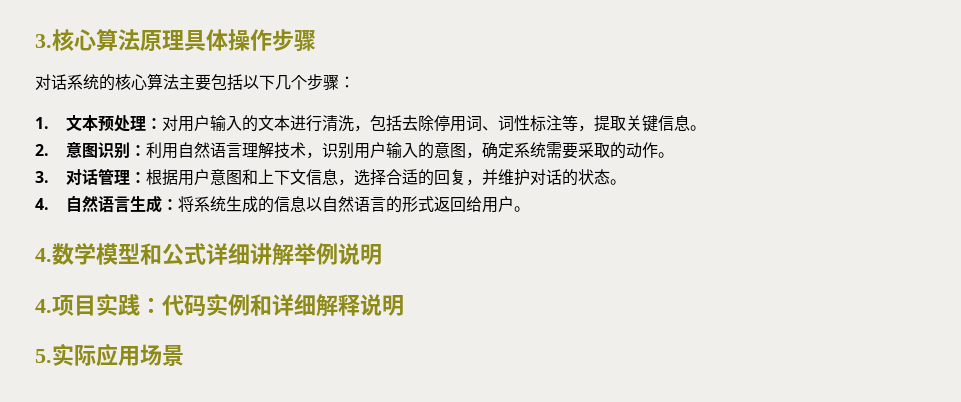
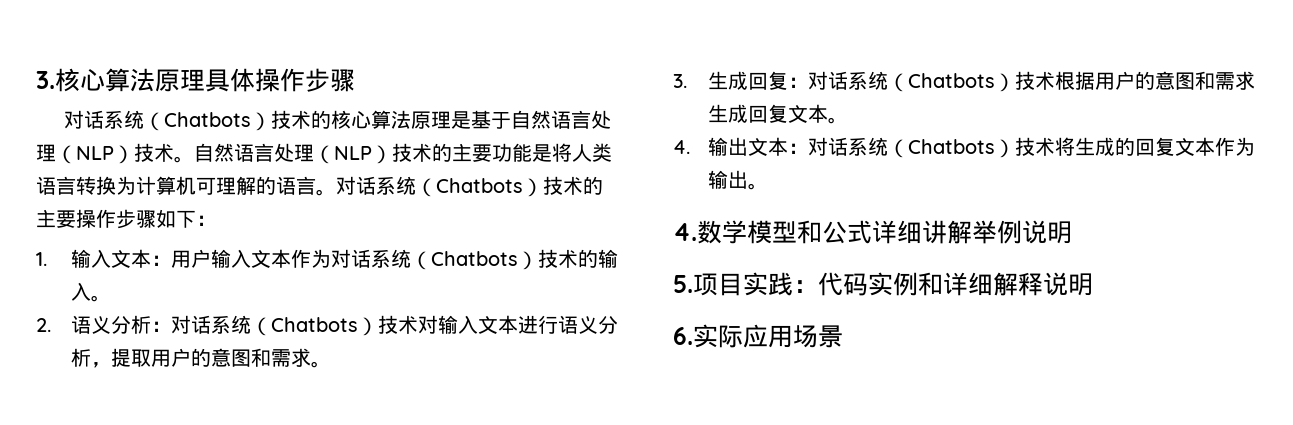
- 对话系统的核心算法主要包括以下几个步骤：
- 1.文本预处理：对用户输入的文本进行清洗，包括去除停用词、词性标注等，提取关键信息。
- 2.意图识别：利用自然语言理解技术，识别用户输入的意图，确定系统需要采取的动作。
- 3.对话管理：根据用户意图和上下文信息，选择合适的回复，并维护对话的状态。
- 4.自然语言生成：将系统生成的信息以自然语言的形式返回给用户。
+ 对话系统（Chatbots）技术的核心算法原理是基于自然语言处理（NLP）技术。自然语言处理（NLP）技术的主要功能是将人类语言转换为计算机可理解的语言。对话系统（Chatbots）技术的主要操作步骤如下：
+ 1.输入文本：用户输入文本作为对话系统（Chatbots）技术的输入。
+ 2.语义分析：对话系统（Chatbots）技术对输入文本进行语义分析，提取用户的意图和需求。
+ 3.生成回复：对话系统（Chatbots）技术根据用户的意图和需求生成回复文本。
+ 4.输出文本：对话系统（Chatbots）技术将生成的回复文本作为输出。
- 4.项目实践：代码实例和详细解释说明
+ 5.项目实践：代码实例和详细解释说明
- 5.实际应用场景
+ 6.实际应用场景

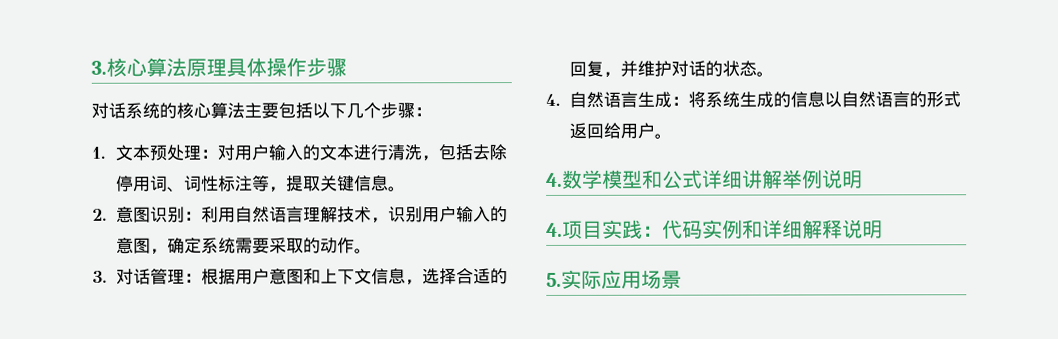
- 对话系统（Chatbots）技术的核心算法原理是基于自然语言处理（NLP）技术。自然语言处理（NLP）技术的主要功能是将人类语言转换为计算机可理解的语言。对话系统（Chatbots）技术的主要操作步骤如下：
- 1.输入文本：用户输入文本作为对话系统（Chatbots）技术的输入。
- 2.语义分析：对话系统（Chatbots）技术对输入文本进行语义分析，提取用户的意图和需求。
- 3.生成回复：对话系统（Chatbots）技术根据用户的意图和需求生成回复文本。
- 4.输出文本：对话系统（Chatbots）技术将生成的回复文本作为输出。
+ 对话系统的核心算法主要包括以下几个步骤：
+ 1.文本预处理：对用户输入的文本进行清洗，包括去除停用词、词性标注等，提取关键信息。
+ 2.意图识别：利用自然语言理解技术，识别用户输入的意图，确定系统需要采取的动作。
+ 3.对话管理：根据用户意图和上下文信息，选择合适的回复，并维护对话的状态。
+ 4.自然语言生成：将系统生成的信息以自然语言的形式返回给用户。
- 5.项目实践：代码实例和详细解释说明
+ 4.项目实践：代码实例和详细解释说明
- 6.实际应用场景
+ 5.实际应用场景

